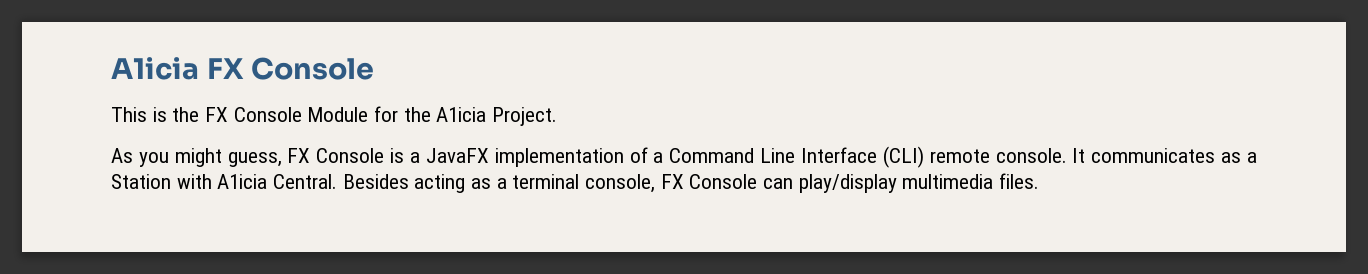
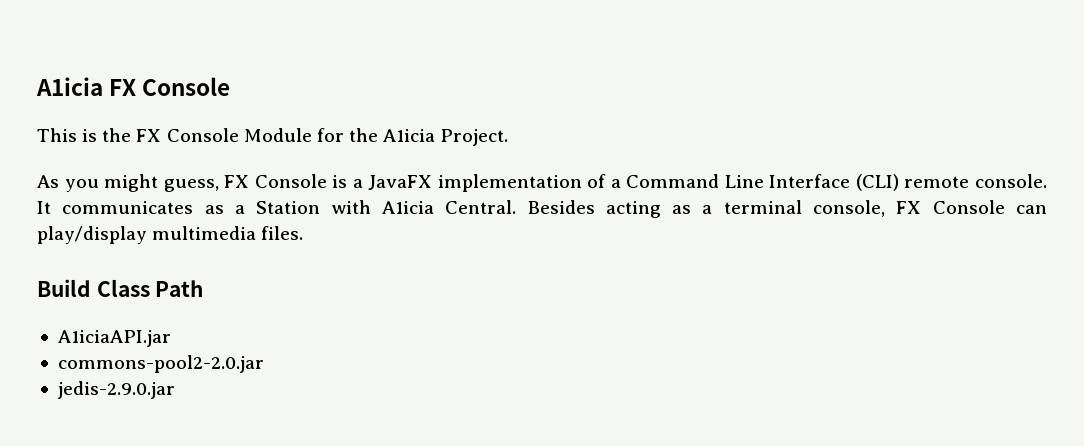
+ Build Class Path
+ A1iciaAPI.jar
+ commons-pool2-2.0.jar
+ jedis-2.9.0.jar

